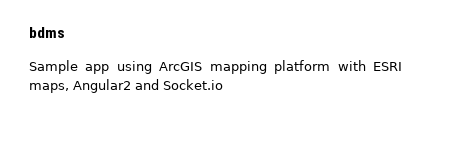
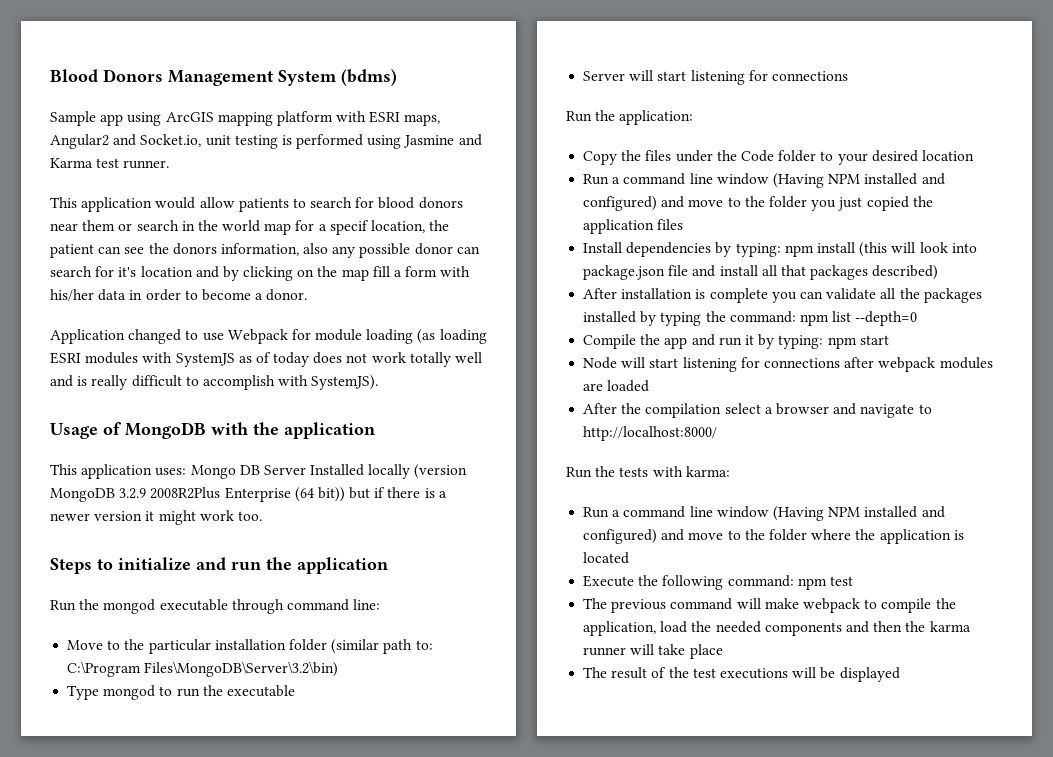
- bdms
+ Blood Donors Management System (bdms)
- Sample app using ArcGIS mapping platform with ESRI maps, Angular2 and Socket.io
+ Sample app using ArcGIS mapping platform with ESRI maps, Angular2 and Socket.io, unit testing is performed using Jasmine and Karma test runner.
+ This application would allow patients to search for blood donors near them or search in the world map for a specif location, the patient can see the donors information, also any possible donor can search for it's location and by clicking on the map fill a form with his/her data in order to become a donor.
+ Application changed to use Webpack for module loading (as loading ESRI modules with SystemJS as of today does not work totally well and is really difficult to accomplish with SystemJS).
+ Usage of MongoDB with the application
+ This application uses: Mongo DB Server Installed locally (version MongoDB 3.2.9 2008R2Plus Enterprise (64 bit)) but if there is a newer version it might work too.
+ Steps to initialize and run the application
+ Run the mongod executable through command line:
+ Move to the particular installation folder (similar path to: C:\Program Files\MongoDB\Server\3.2\bin)
+ Type mongod to run the executable
+ Server will start listening for connections
+ Run the application:
+ Copy the files under the Code folder to your desired location
+ Run a command line window (Having NPM installed and configured) and move to the folder you just copied the application files
+ Install dependencies by typing: npm install (this will look into package.json file and install all that packages described)
+ After installation is complete you can validate all the packages installed by typing the command: npm list --depth=0
+ Compile the app and run it by typing: npm start
+ Node will start listening for connections after webpack modules are loaded
+ After the compilation select a browser and navigate to http://localhost:8000/
+ Run the tests with karma:
+ Run a command line window (Having NPM installed and configured) and move to the folder where the application is located
+ Execute the following command: npm test
+ The previous command will make webpack to compile the application, load the needed components and then the karma runner will take place
+ The result of the test executions will be displayed

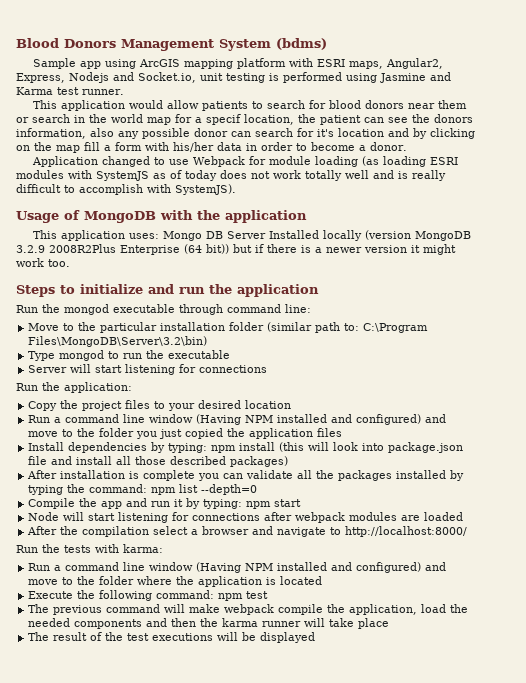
- Sample app using ArcGIS mapping platform with ESRI maps, Angular2 and Socket.io, unit testing is performed using Jasmine and Karma test runner.
+ Sample app using ArcGIS mapping platform with ESRI maps, Angular2, Express, Nodejs and Socket.io, unit testing is performed using Jasmine and Karma test runner.
- Copy the files under the Code folder to your desired location
+ Copy the project files to your desired location
- Install dependencies by typing: npm install (this will look into package.json file and install all that packages described)
+ Install dependencies by typing: npm install (this will look into package.json file and install all those described packages)
- The previous command will make webpack to compile the application, load the needed components and then the karma runner will take place
+ The previous command will make webpack compile the application, load the needed components and then the karma runner will take place

